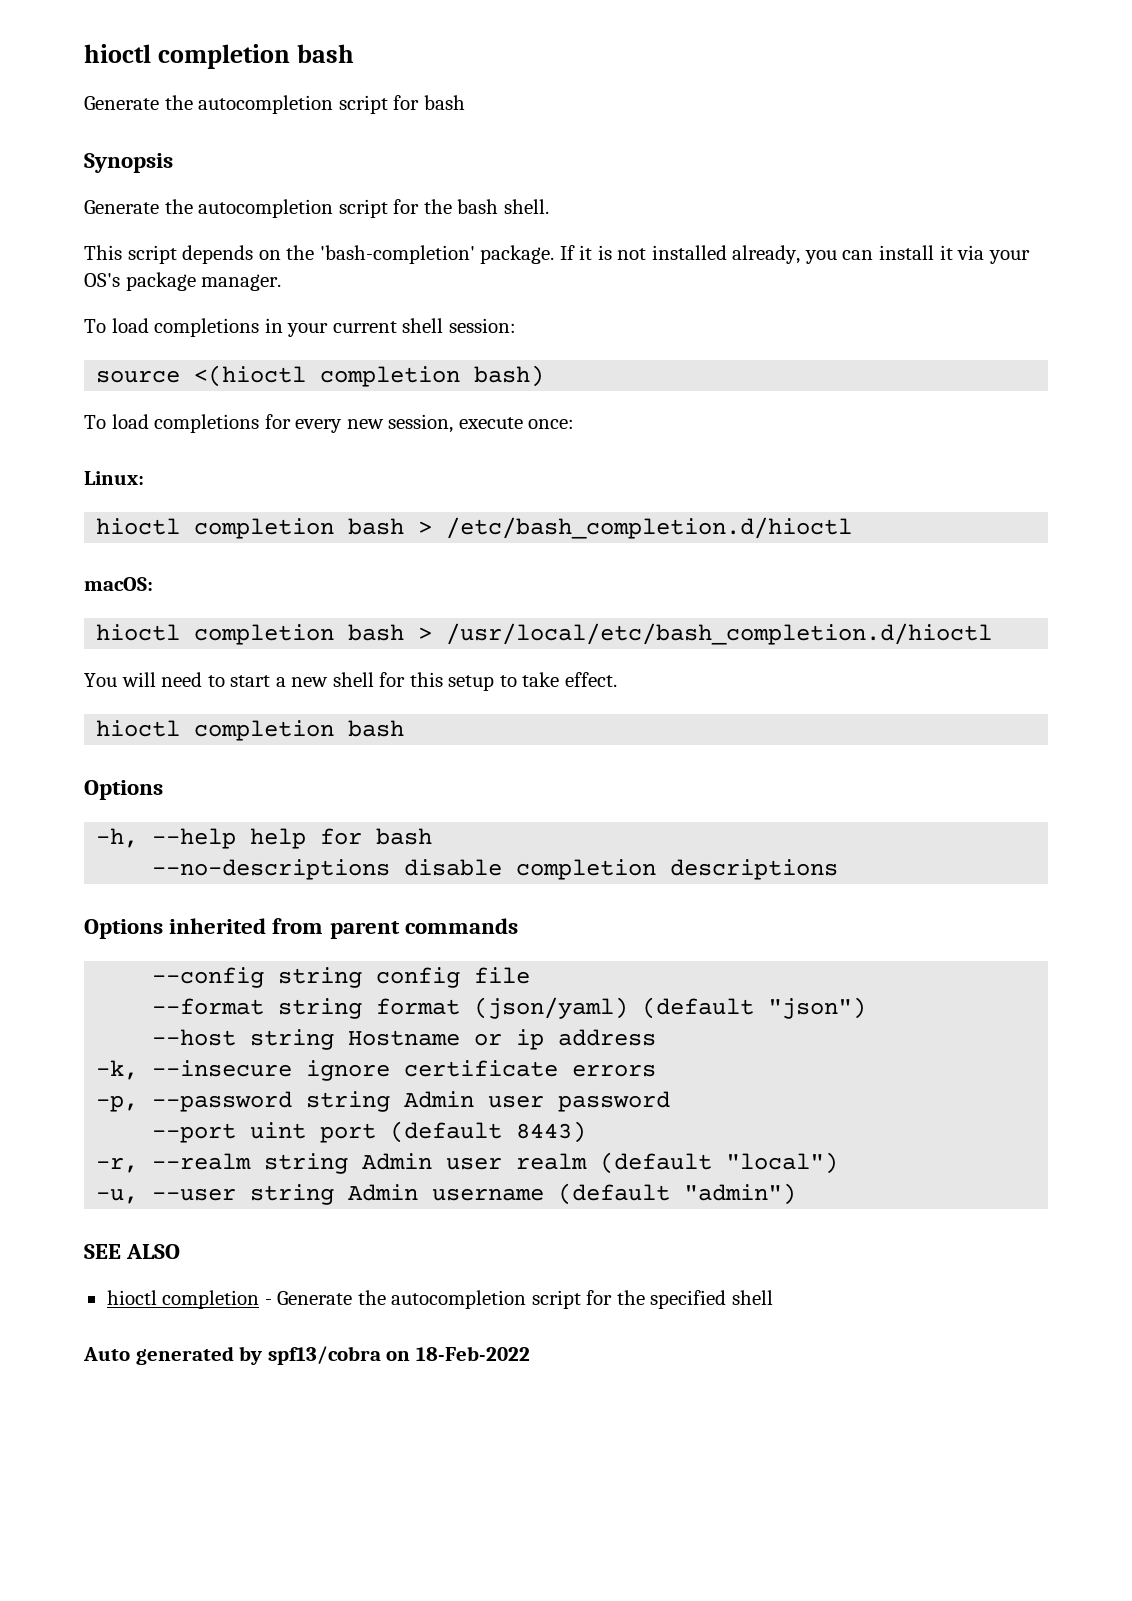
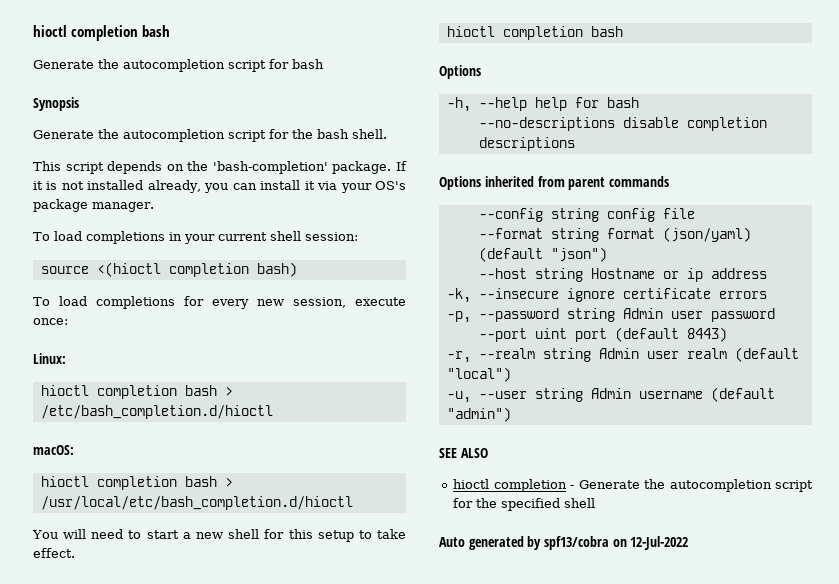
- Auto generated by spf13/cobra on 18-Feb-2022
+ Auto generated by spf13/cobra on 12-Jul-2022

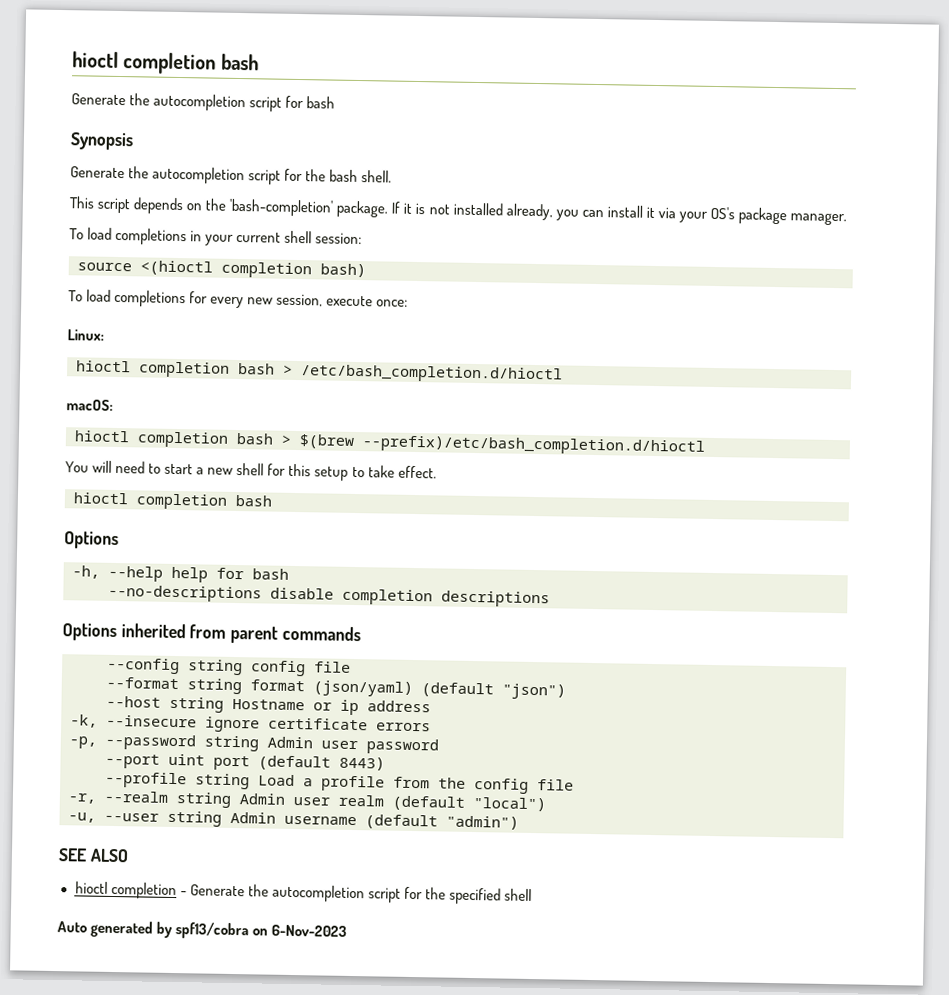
- hioctl completion bash > /usr/local/etc/bash_completion.d/hioctl
+ hioctl completion bash > $(brew --prefix)/etc/bash_completion.d/hioctl
+ --profile string Load a profile from the config file
- Auto generated by spf13/cobra on 12-Jul-2022
+ Auto generated by spf13/cobra on 6-Nov-2023

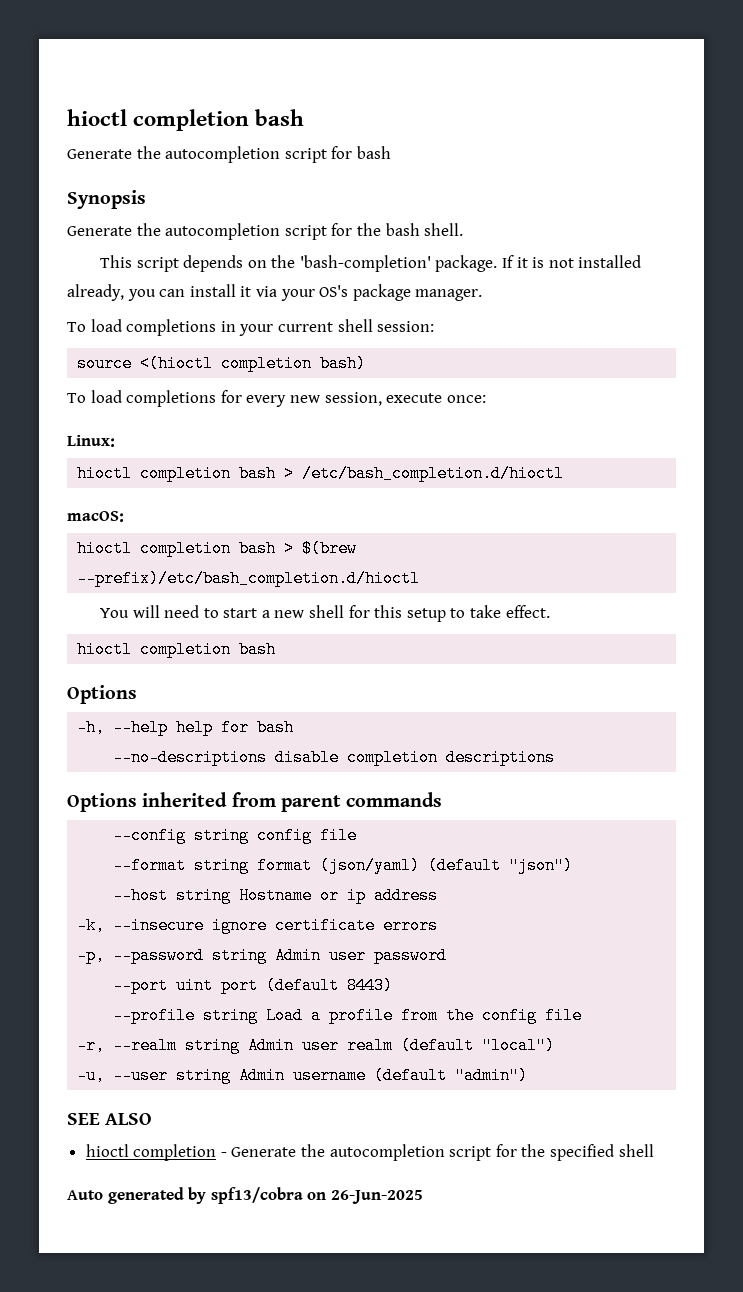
- Auto generated by spf13/cobra on 6-Nov-2023
+ Auto generated by spf13/cobra on 26-Jun-2025

